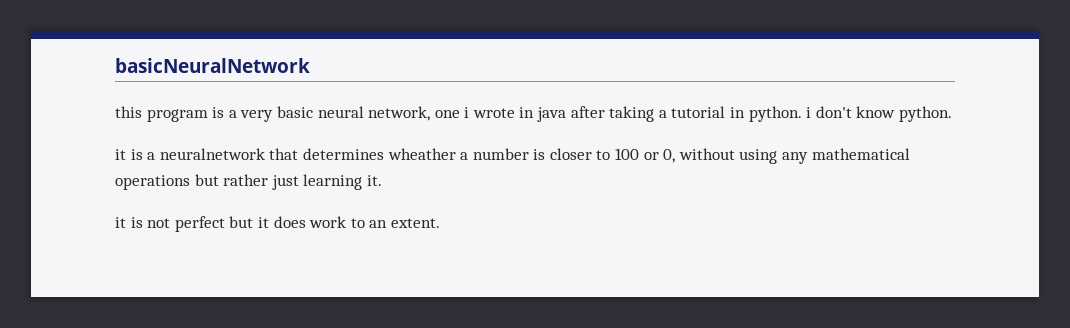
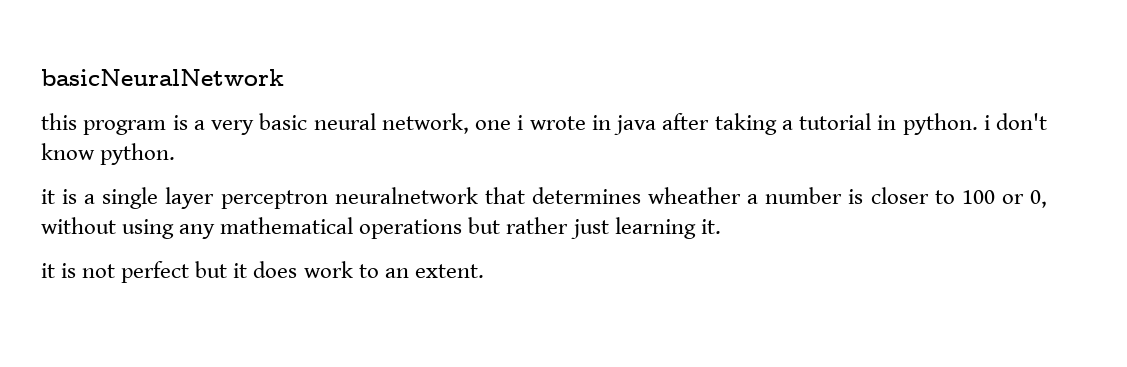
- it is a neuralnetwork that determines wheather a number is closer to 100 or 0, without using any mathematical operations but rather just learning it.
+ it is a single layer perceptron neuralnetwork that determines wheather a number is closer to 100 or 0, without using any mathematical operations but rather just learning it.

